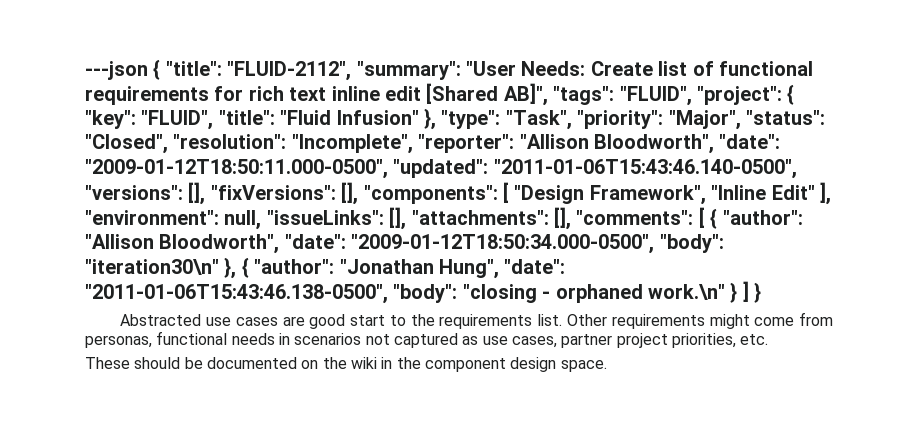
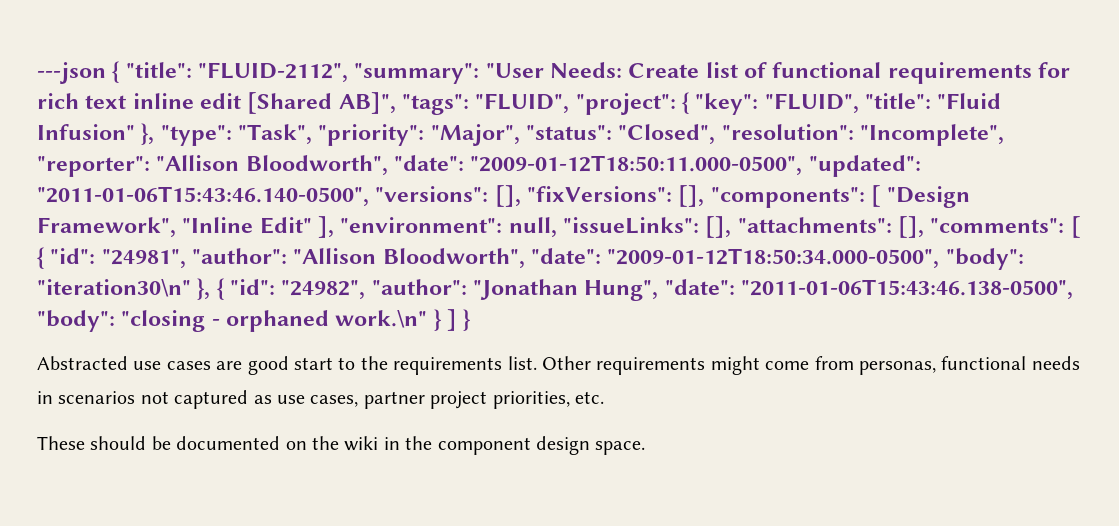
- [ { "author":
+ [ { "id": "24981", "author":
- "iteration30\n" }, { "author":
+ "iteration30\n" }, { "id": "24982", "author":

